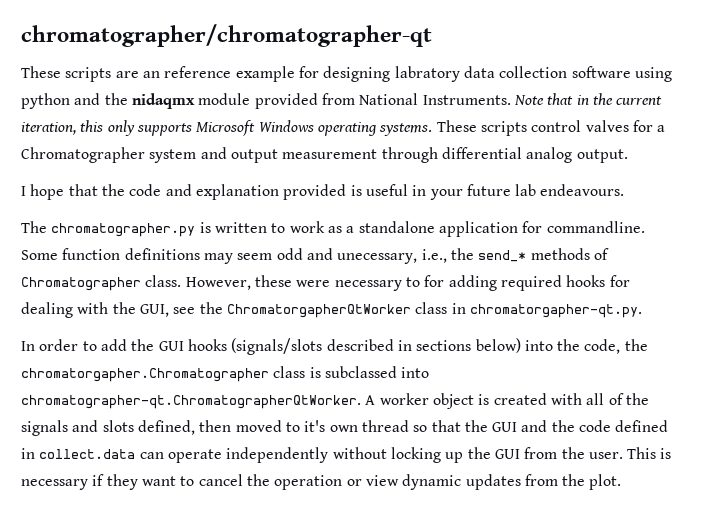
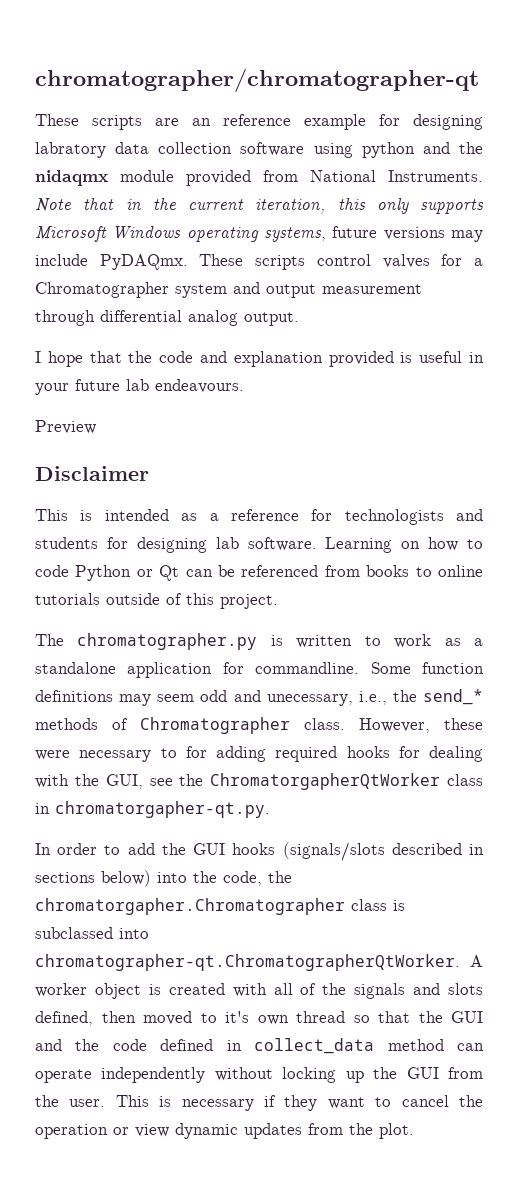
- Note that in the current iteration, this only supports Microsoft Windows operating systems.
+ Note that in the current iteration, this only supports Microsoft Windows operating systems, future versions may include PyDAQmx.
+ Preview
+ Disclaimer
+ This is intended as a reference for technologists and students for designing lab software. Learning on how to code Python or Qt can be referenced from books to online tutorials outside of this project.
- In order to add the GUI hooks (signals/slots described in sections below) into the code, the chromatorgapher.Chromatographer class is subclassed into chromatographer-qt.ChromatographerQtWorker. A worker object is created with all of the signals and slots defined, then moved to it's own thread so that the GUI and the code defined in collect.data can operate independently without locking up the GUI from the user.
+ In order to add the GUI hooks (signals/slots described in sections below) into the code, the chromatorgapher.Chromatographer class is subclassed into chromatographer-qt.ChromatographerQtWorker. A worker object is created with all of the signals and slots defined, then moved to it's own thread so that the GUI and the code defined in collect_data method can operate independently without locking up the GUI from the user.

